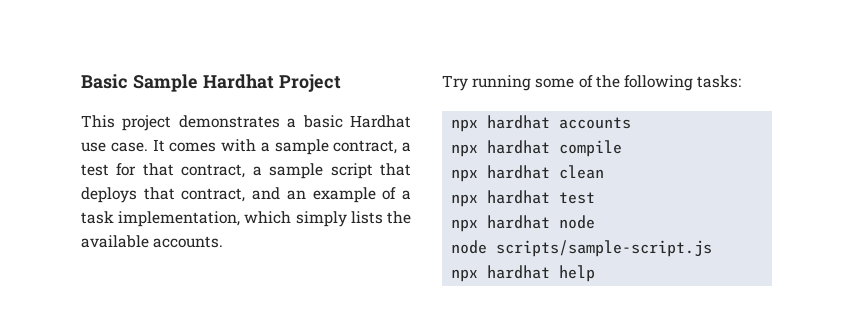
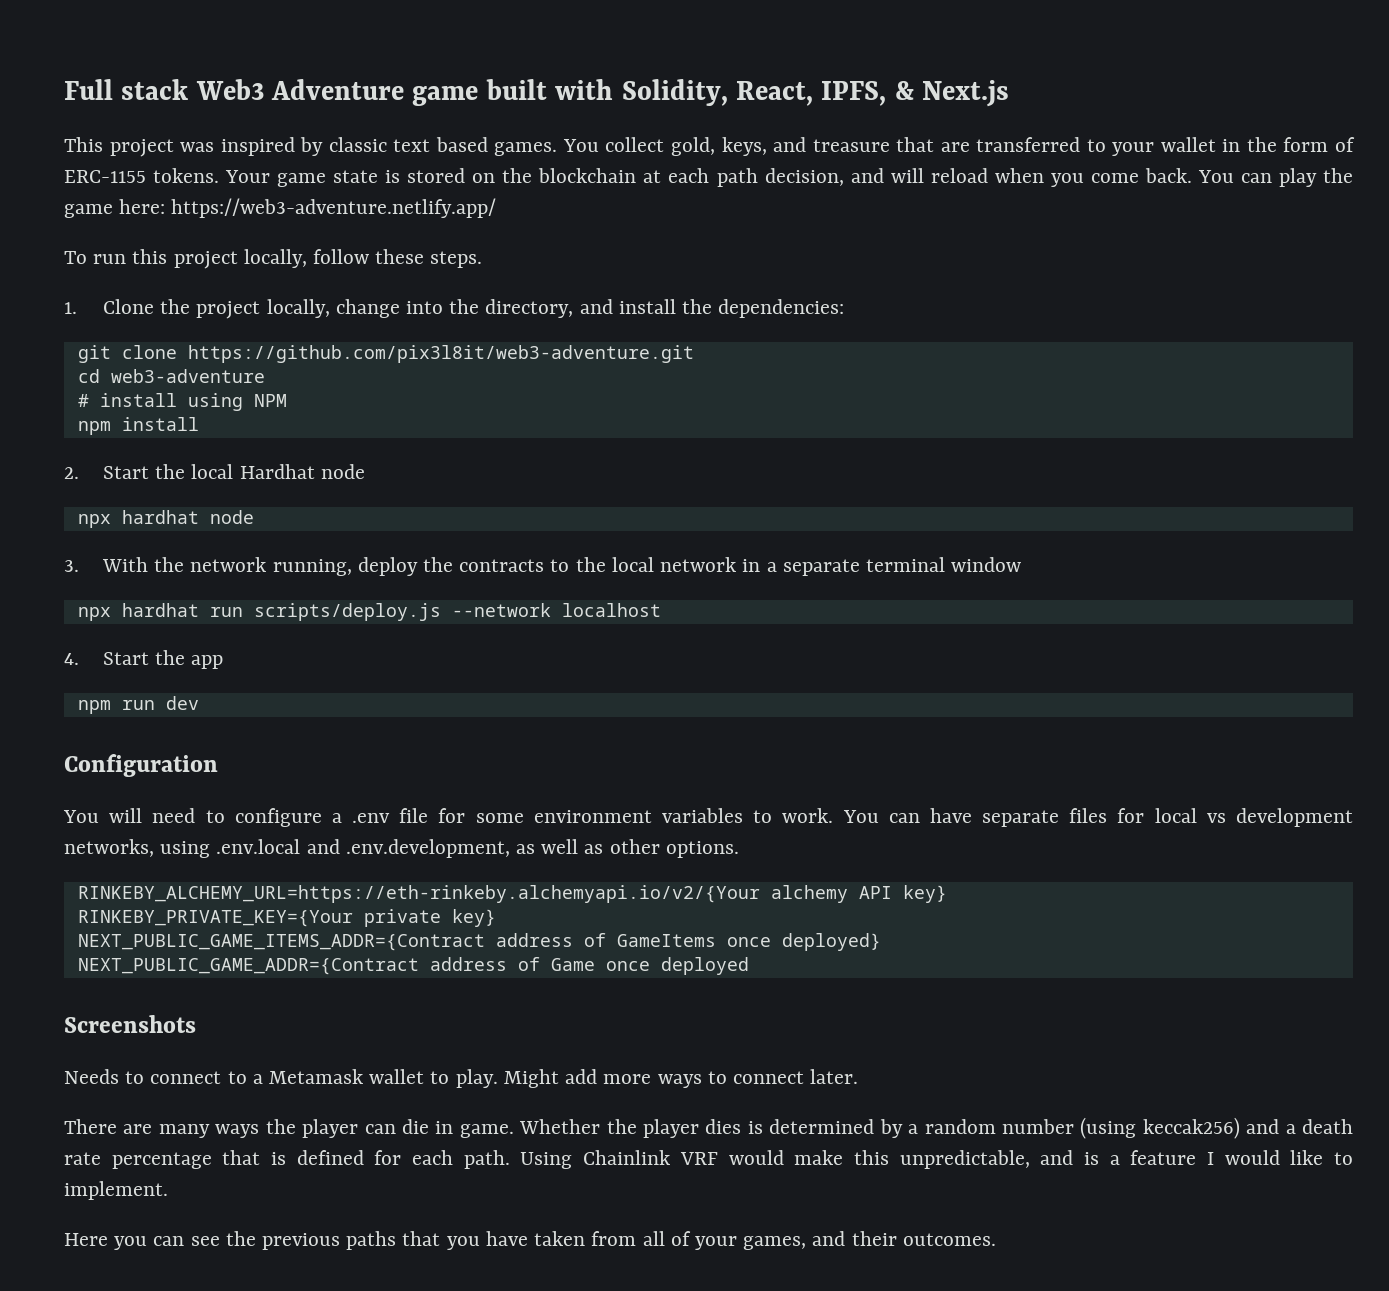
- Basic Sample Hardhat Project
- This project demonstrates a basic Hardhat use case. It comes with a sample contract, a test for that contract, a sample script that deploys that contract, and an example of a task implementation, which simply lists the available accounts.
- Try running some of the following tasks:
- npx hardhat accounts
- npx hardhat compile
- npx hardhat clean
- npx hardhat test
+ Full stack Web3 Adventure game built with Solidity, React, IPFS, & Next.js
+ This project was inspired by classic text based games. You collect gold, keys, and treasure that are transferred to your wallet in the form of ERC-1155 tokens. Your game state is stored on the blockchain at each path decision, and will reload when you come back. You can play the game here: https://web3-adventure.netlify.app/
+ To run this project locally, follow these steps.
+ 1. Clone the project locally, change into the directory, and install the dependencies:
+ git clone https://github.com/pix3l8it/web3-adventure.git
+ cd web3-adventure
+ # install using NPM
+ npm install
+ 2. Start the local Hardhat node
  npx hardhat node
- node scripts/sample-script.js
- npx hardhat help
+ 3. With the network running, deploy the contracts to the local network in a separate terminal window
+ npx hardhat run scripts/deploy.js --network localhost
+ 4. Start the app
+ npm run dev
+ Configuration
+ You will need to configure a .env file for some environment variables to work. You can have separate files for local vs development networks, using .env.local and .env.development, as well as other options.
+ RINKEBY_ALCHEMY_URL=https://eth-rinkeby.alchemyapi.io/v2/{Your alchemy API key}
+ RINKEBY_PRIVATE_KEY={Your private key}
+ NEXT_PUBLIC_GAME_ITEMS_ADDR={Contract address of GameItems once deployed}
+ NEXT_PUBLIC_GAME_ADDR={Contract address of Game once deployed
+ Screenshots
+ Needs to connect to a Metamask wallet to play. Might add more ways to connect later.
+ There are many ways the player can die in game. Whether the player dies is determined by a random number (using keccak256) and a death rate percentage that is defined for each path. Using Chainlink VRF would make this unpredictable, and is a feature I would like to implement.
+ Here you can see the previous paths that you have taken from all of your games, and their outcomes.

